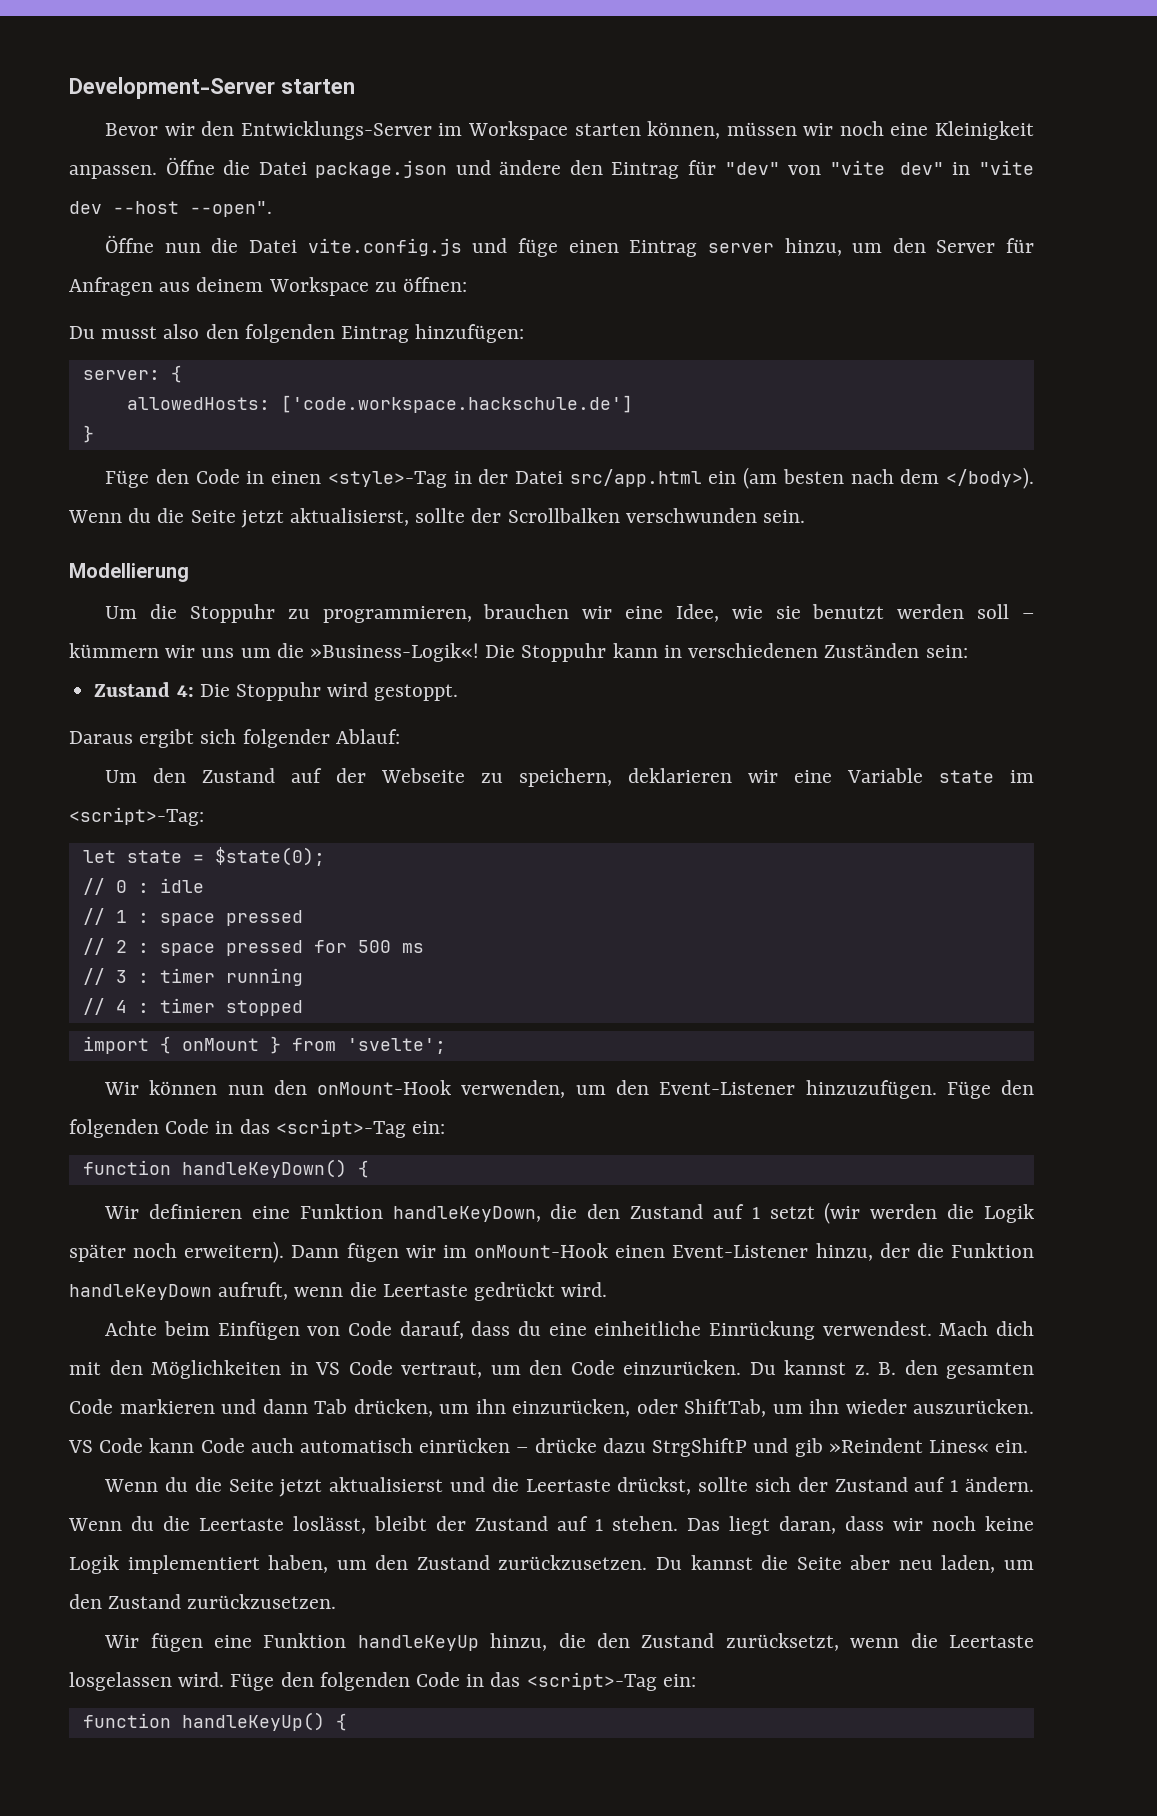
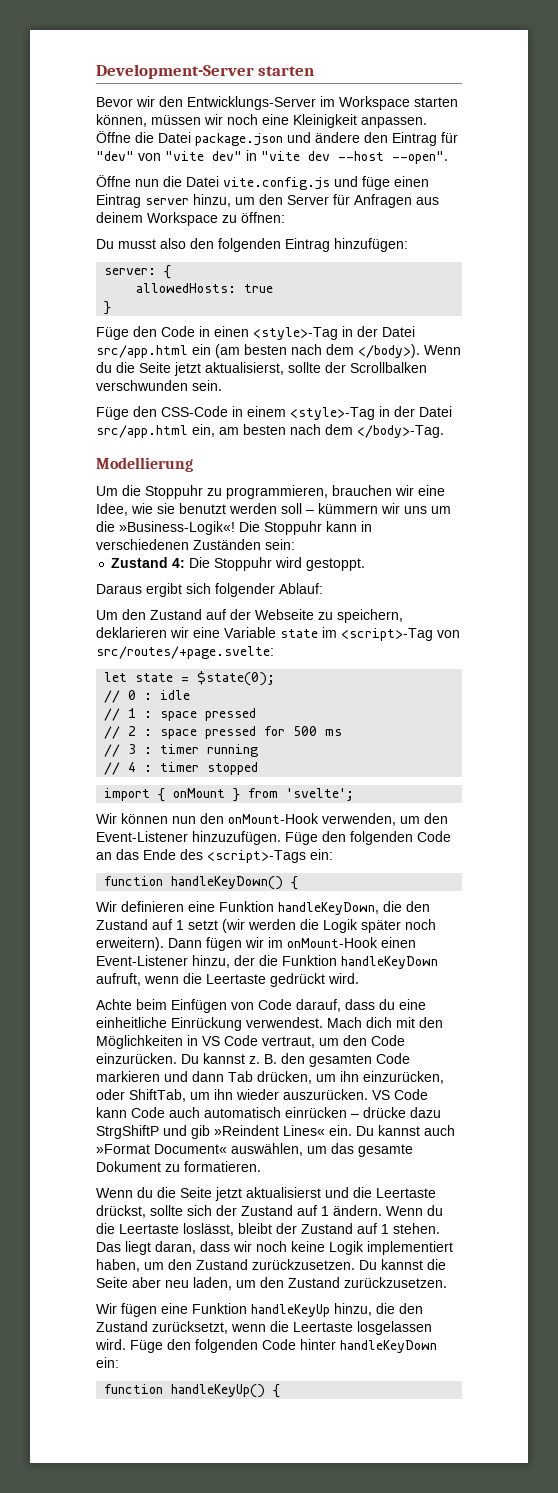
- allowedHosts: ['code.workspace.hackschule.de']
+ allowedHosts: true
+ Füge den CSS-Code in einem <style>-Tag in der Datei src/app.html ein, am besten nach dem </body>-Tag.
- Um den Zustand auf der Webseite zu speichern, deklarieren wir eine Variable state im <script>-Tag:
+ Um den Zustand auf der Webseite zu speichern, deklarieren wir eine Variable state im <script>-Tag von src/routes/+page.svelte:
- Wir können nun den onMount-Hook verwenden, um den Event-Listener hinzuzufügen. Füge den folgenden Code in das <script>-Tag ein:
+ Wir können nun den onMount-Hook verwenden, um den Event-Listener hinzuzufügen. Füge den folgenden Code an das Ende des <script>-Tags ein:
+ Du kannst auch »Format Document« auswählen, um das gesamte Dokument zu formatieren.
- Wir fügen eine Funktion handleKeyUp hinzu, die den Zustand zurücksetzt, wenn die Leertaste losgelassen wird. Füge den folgenden Code in das <script>-Tag ein:
+ Wir fügen eine Funktion handleKeyUp hinzu, die den Zustand zurücksetzt, wenn die Leertaste losgelassen wird. Füge den folgenden Code hinter handleKeyDown ein:

